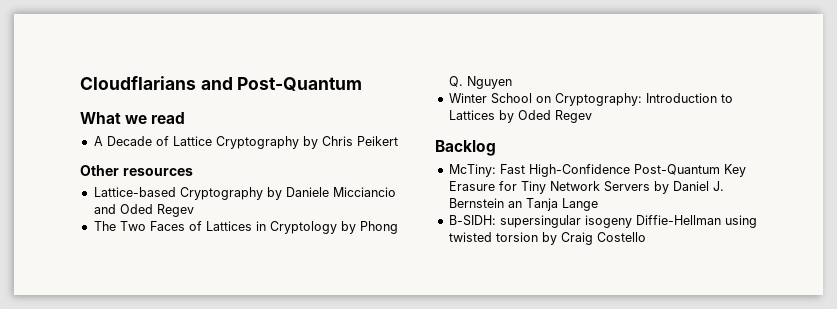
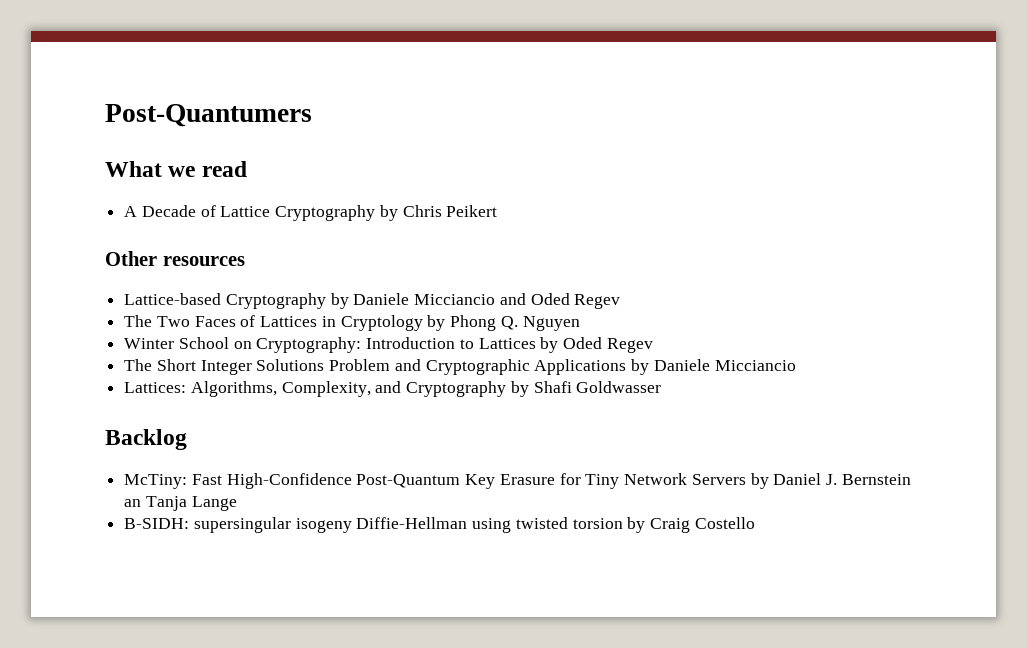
- Cloudflarians and Post-Quantum
+ Post-Quantumers
+ The Short Integer Solutions Problem and Cryptographic Applications by Daniele Micciancio
+ Lattices: Algorithms, Complexity, and Cryptography by Shafi Goldwasser

